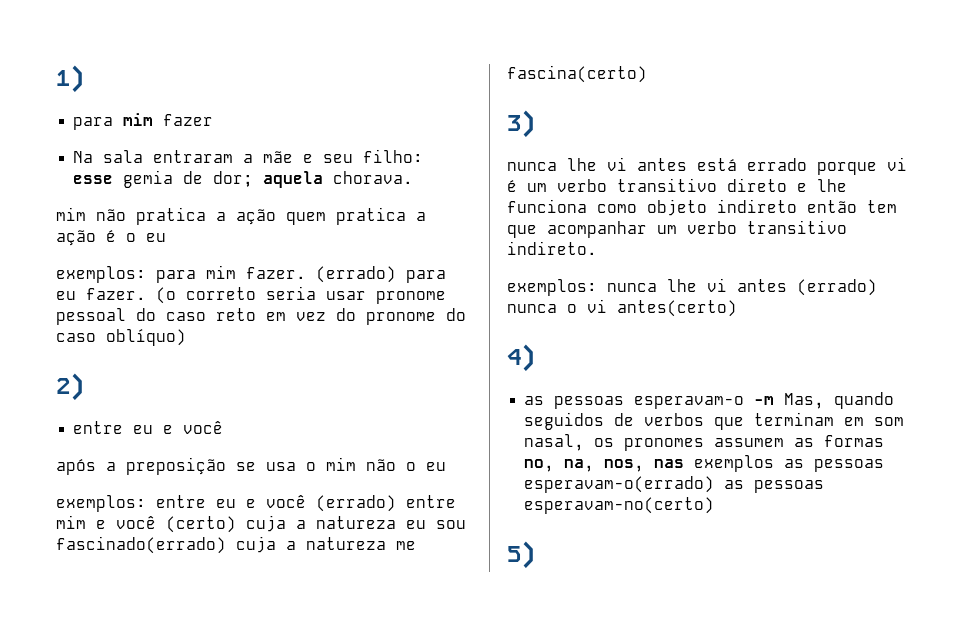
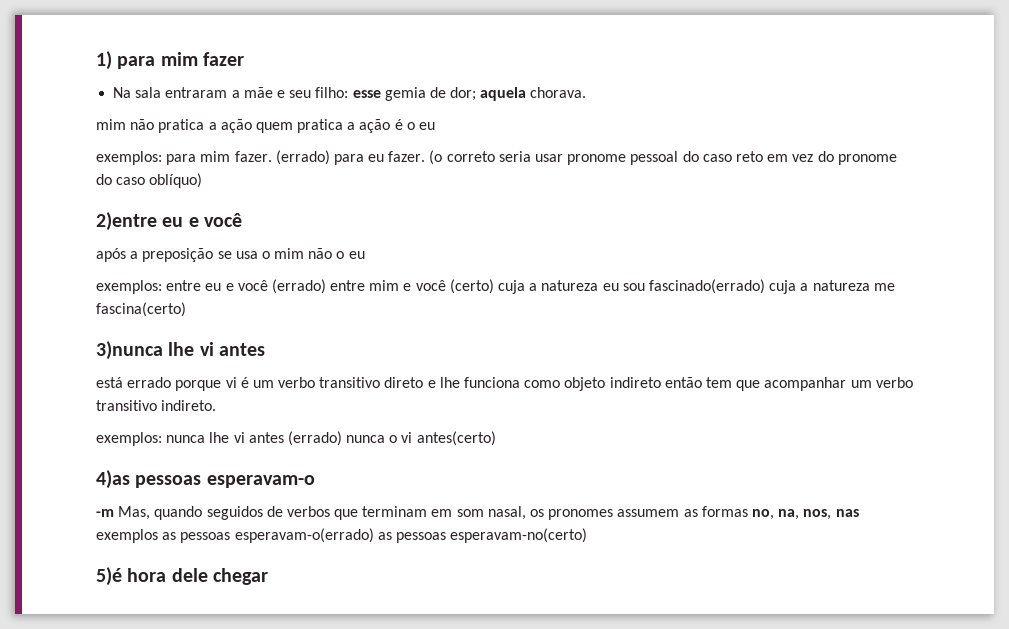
- 1)
- para mim fazer
+ 1) para mim fazer
- 2)
- entre eu e você
+ 2)entre eu e você
- 3)
- nunca lhe vi antes está errado porque vi é um verbo transitivo direto e lhe funciona como objeto indireto então tem que acompanhar um verbo transitivo indireto.
+ 3)nunca lhe vi antes
+ está errado porque vi é um verbo transitivo direto e lhe funciona como objeto indireto então tem que acompanhar um verbo transitivo indireto.
- 4)
- as pessoas esperavam-o -m Mas, quando seguidos de verbos que terminam em som nasal, os pronomes assumem as formas no, na, nos, nas exemplos as pessoas esperavam-o(errado) as pessoas esperavam-no(certo)
+ 4)as pessoas esperavam-o
+ -m Mas, quando seguidos de verbos que terminam em som nasal, os pronomes assumem as formas no, na, nos, nas exemplos as pessoas esperavam-o(errado) as pessoas esperavam-no(certo)
- 5)
+ 5)é hora dele chegar

